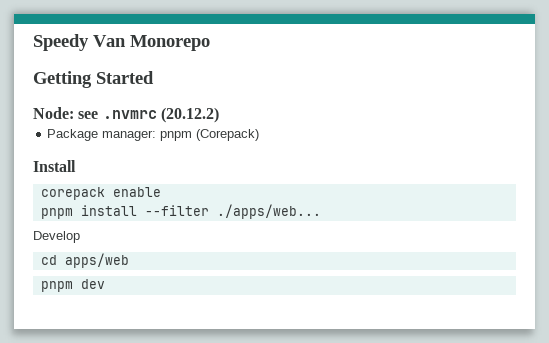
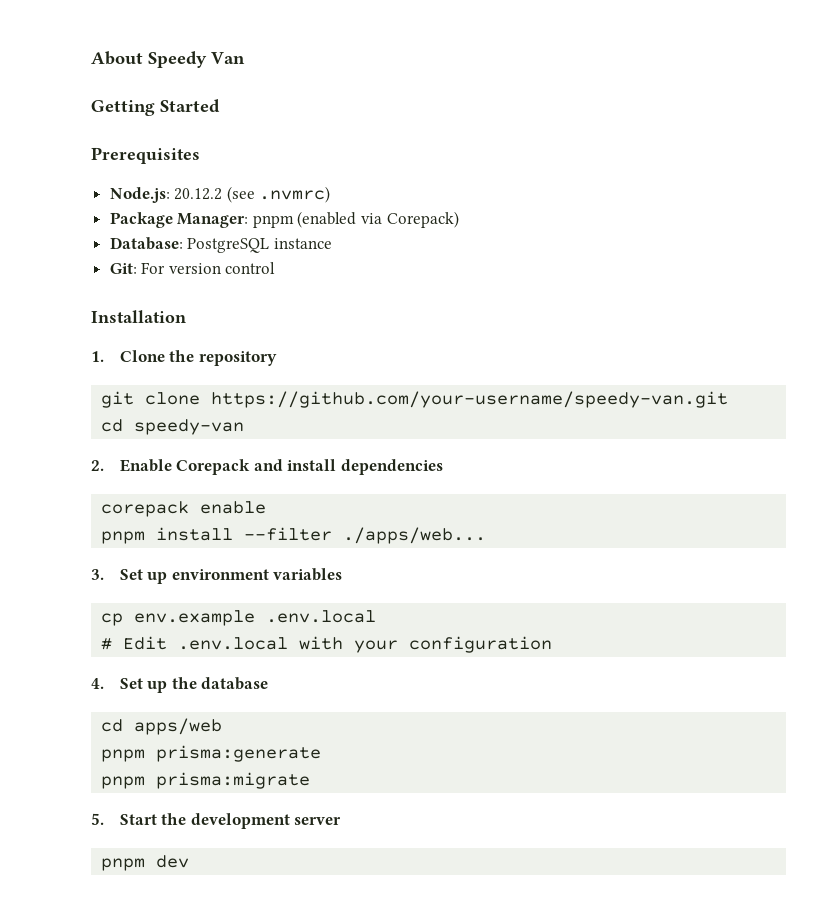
- Speedy Van Monorepo
+ About Speedy Van
- Node: see .nvmrc (20.12.2)
- Package manager: pnpm (Corepack)
- Install
+ Prerequisites
+ Node.js: 20.12.2 (see .nvmrc)
+ Package Manager: pnpm (enabled via Corepack)
+ Database: PostgreSQL instance
+ Git: For version control
+ Installation
+ 1. Clone the repository
+ git clone https://github.com/your-username/speedy-van.git
+ cd speedy-van
+ 2. Enable Corepack and install dependencies
- Develop
+ 3. Set up environment variables
+ cp env.example .env.local
+ # Edit .env.local with your configuration
+ 4. Set up the database
  cd apps/web
+ pnpm prisma:generate
+ pnpm prisma:migrate
+ 5. Start the development server

